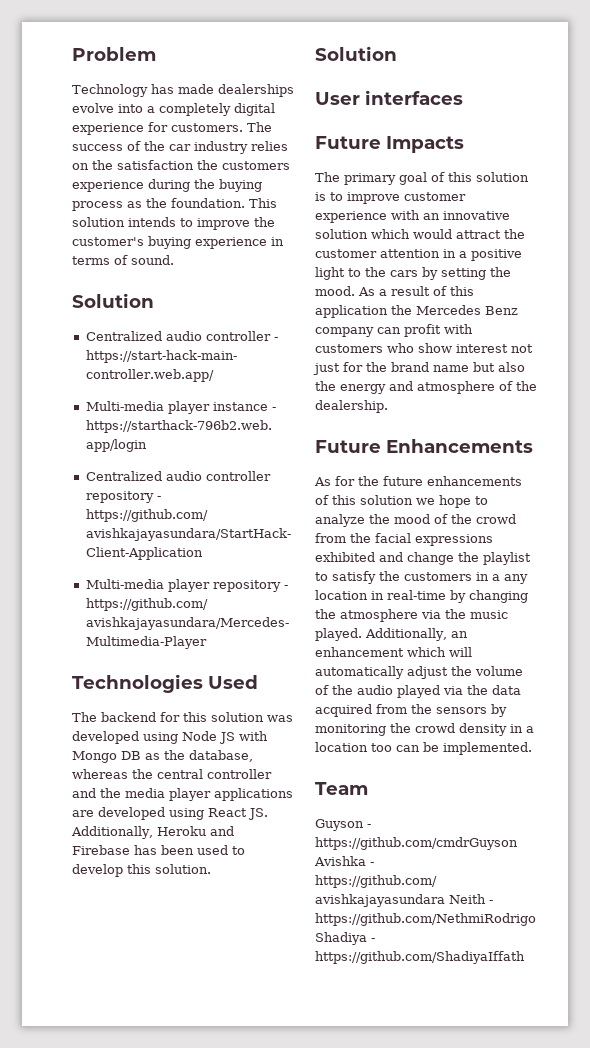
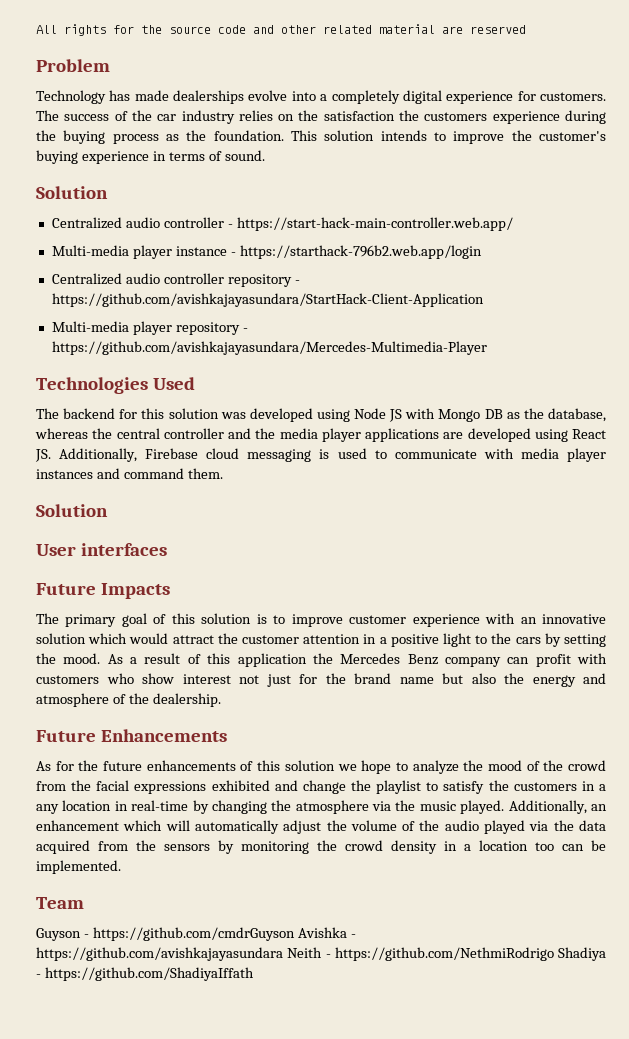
+ All rights for the source code and other related material are reserved
- The backend for this solution was developed using Node JS with Mongo DB as the database, whereas the central controller and the media player applications are developed using React JS. Additionally, Heroku and Firebase has been used to develop this solution.
+ The backend for this solution was developed using Node JS with Mongo DB as the database, whereas the central controller and the media player applications are developed using React JS. Additionally, Firebase cloud messaging is used to communicate with media player instances and command them.

